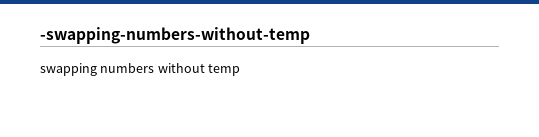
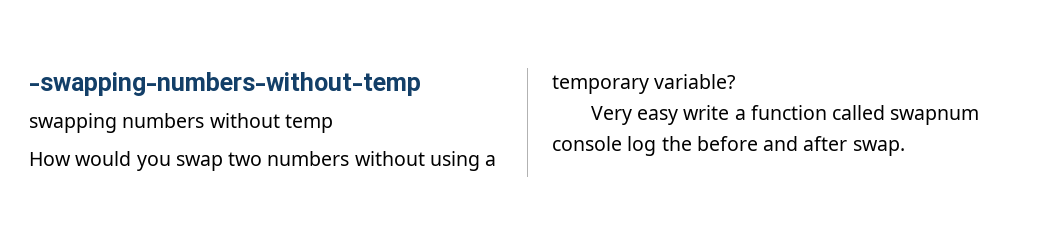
+ How would you swap two numbers without using a temporary variable?
+ Very easy write a function called swapnum console log the before and after swap.

